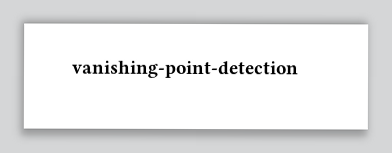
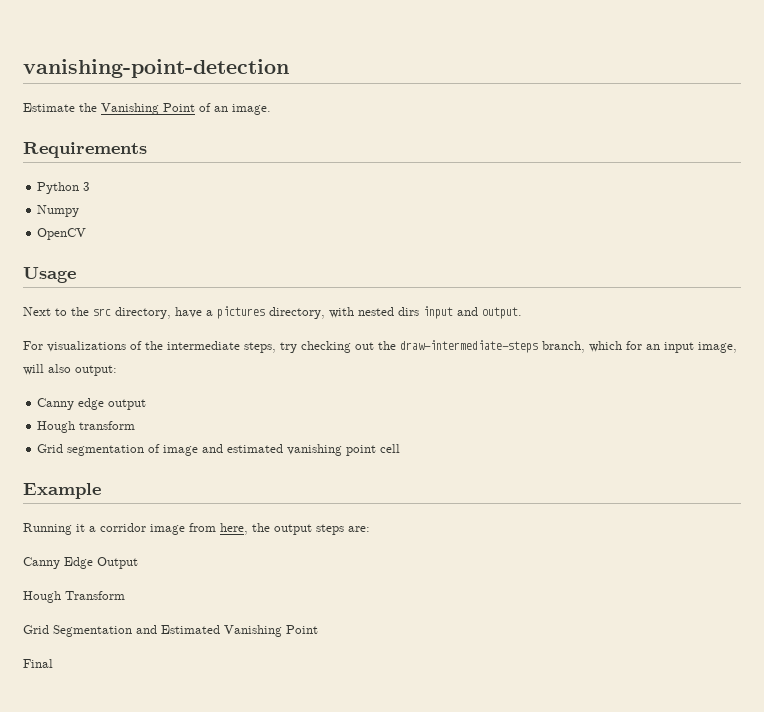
+ Estimate the Vanishing Point of an image.
+ Requirements
+ Python 3
+ Numpy
+ OpenCV
+ Usage
+ Next to the src directory, have a pictures directory, with nested dirs input and output.
+ For visualizations of the intermediate steps, try checking out the draw-intermediate-steps branch, which for an input image, will also output:
+ Canny edge output
+ Hough transform
+ Grid segmentation of image and estimated vanishing point cell
+ Example
+ Running it a corridor image from here, the output steps are:
+ Canny Edge Output
+ Hough Transform
+ Grid Segmentation and Estimated Vanishing Point
+ Final

